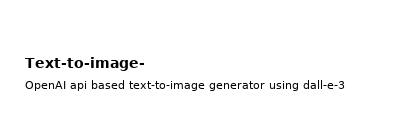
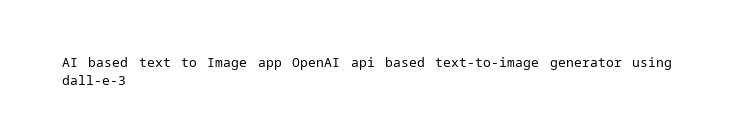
- Text-to-image-
- OpenAI api based text-to-image generator using dall-e-3
+ AI based text to Image app OpenAI api based text-to-image generator using dall-e-3

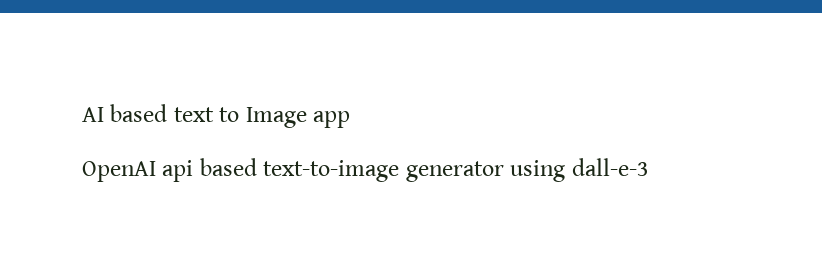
- AI based text to Image app OpenAI api based text-to-image generator using dall-e-3
+ AI based text to Image app
+ OpenAI api based text-to-image generator using dall-e-3

